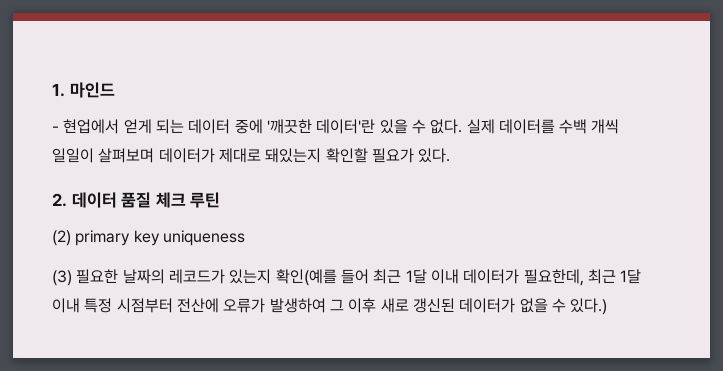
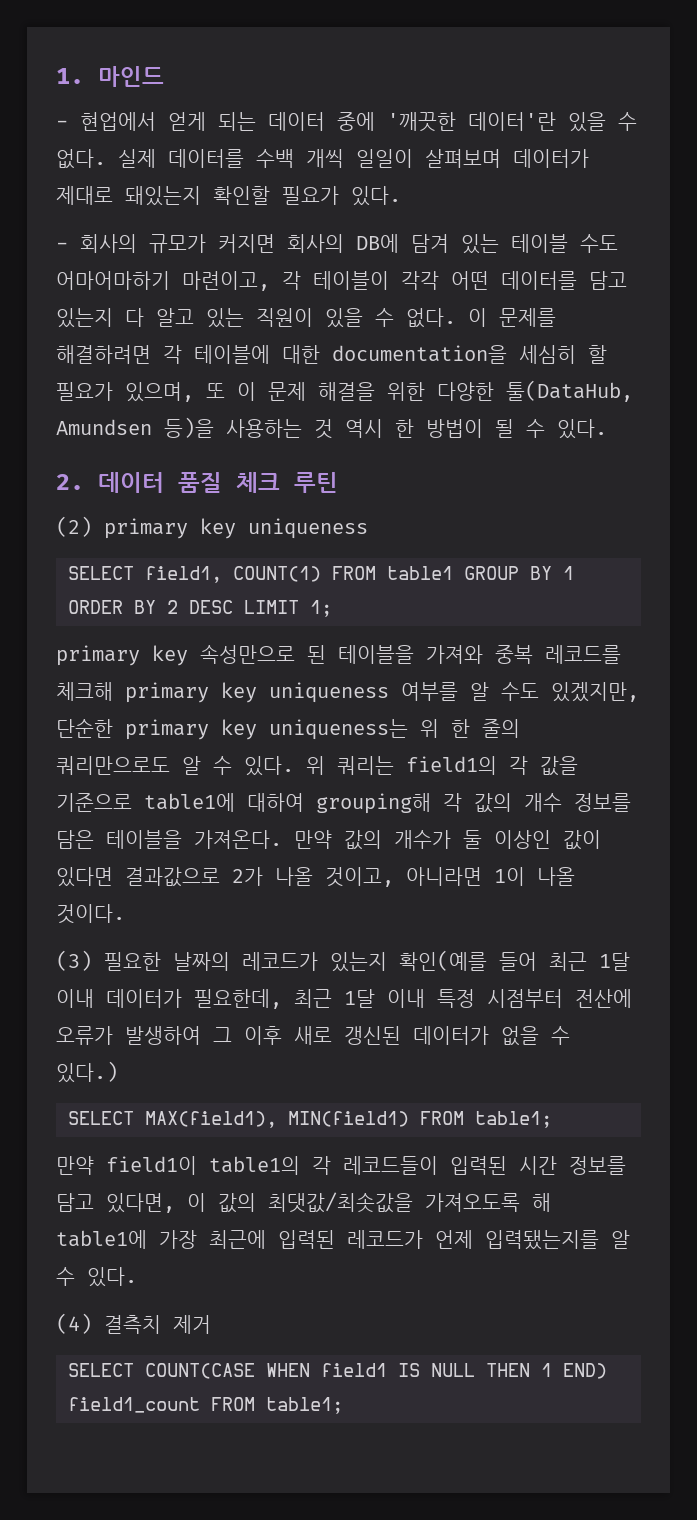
+ - 회사의 규모가 커지면 회사의 DB에 담겨 있는 테이블 수도 어마어마하기 마련이고, 각 테이블이 각각 어떤 데이터를 담고 있는지 다 알고 있는 직원이 있을 수 없다. 이 문제를 해결하려면 각 테이블에 대한 documentation을 세심히 할 필요가 있으며, 또 이 문제 해결을 위한 다양한 툴(DataHub, Amundsen 등)을 사용하는 것 역시 한 방법이 될 수 있다.
+ SELECT field1, COUNT(1) FROM table1 GROUP BY 1 ORDER BY 2 DESC LIMIT 1;
+ primary key 속성만으로 된 테이블을 가져와 중복 레코드를 체크해 primary key uniqueness 여부를 알 수도 있겠지만, 단순한 primary key uniqueness는 위 한 줄의 쿼리만으로도 알 수 있다. 위 쿼리는 field1의 각 값을 기준으로 table1에 대하여 grouping해 각 값의 개수 정보를 담은 테이블을 가져온다. 만약 값의 개수가 둘 이상인 값이 있다면 결과값으로 2가 나올 것이고, 아니라면 1이 나올 것이다.
+ SELECT MAX(field1), MIN(field1) FROM table1;
+ 만약 field1이 table1의 각 레코드들이 입력된 시간 정보를 담고 있다면, 이 값의 최댓값/최솟값을 가져오도록 해 table1에 가장 최근에 입력된 레코드가 언제 입력됐는지를 알 수 있다.
+ (4) 결측치 제거
+ SELECT COUNT(CASE WHEN field1 IS NULL THEN 1 END) field1_count FROM table1;

